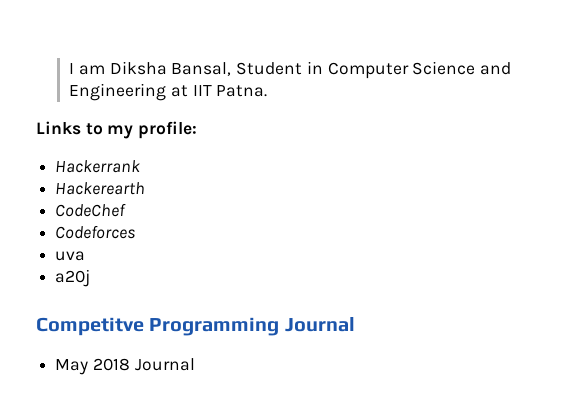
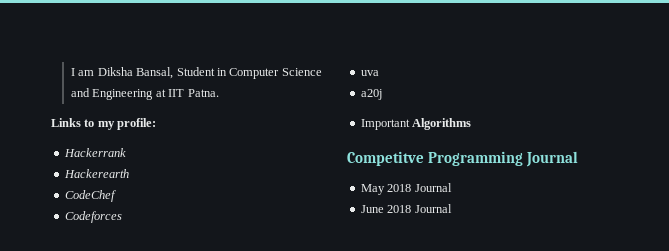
+ Important Algorithms
+ June 2018 Journal

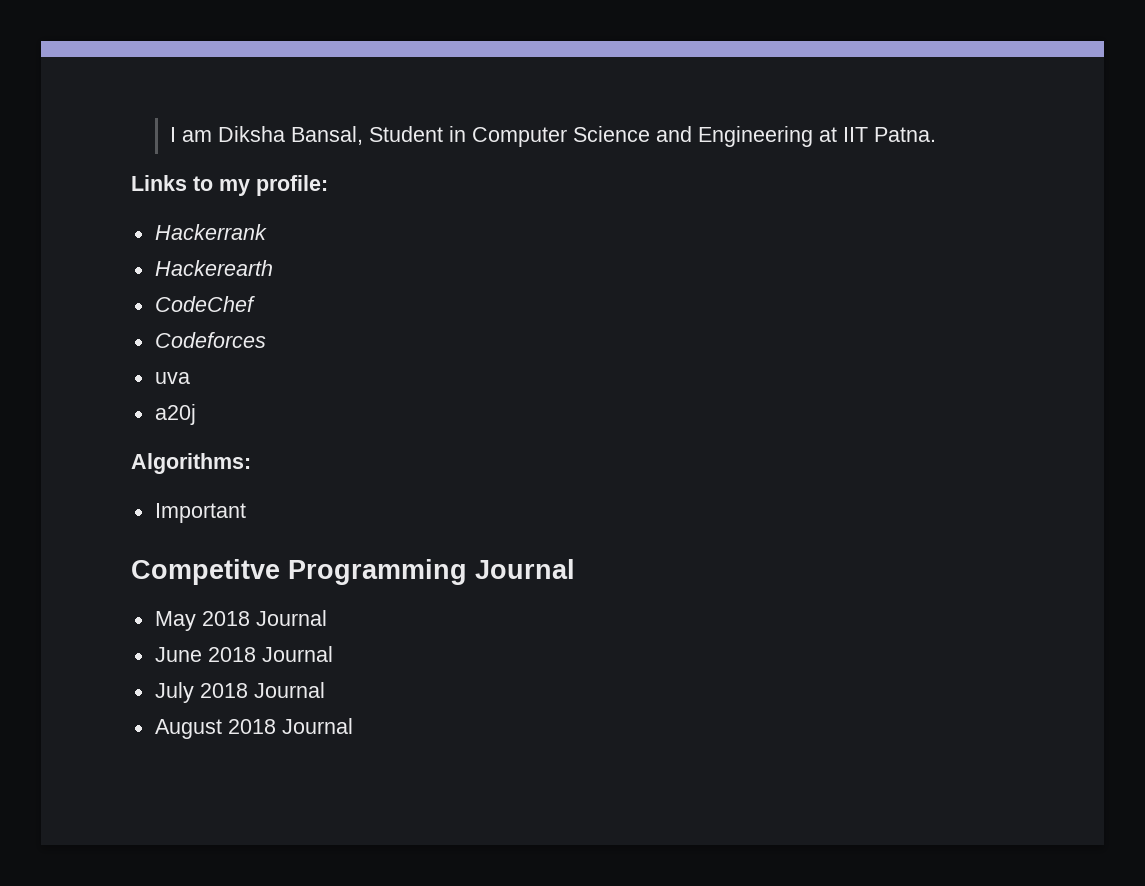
+ Algorithms:
- Important Algorithms
+ Important
+ July 2018 Journal
+ August 2018 Journal

